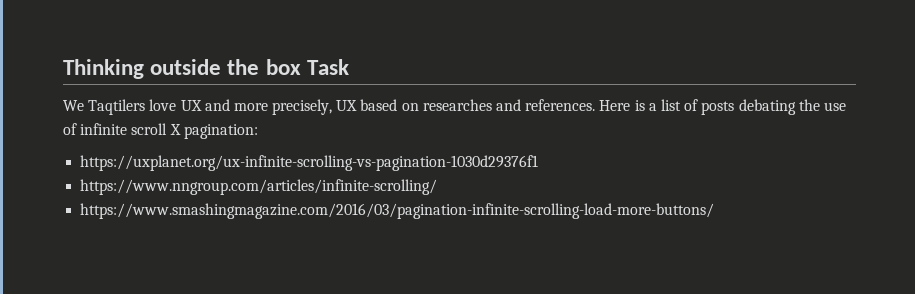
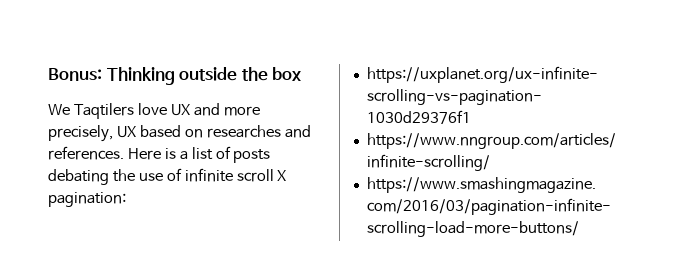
- Thinking outside the box Task
+ Bonus: Thinking outside the box

